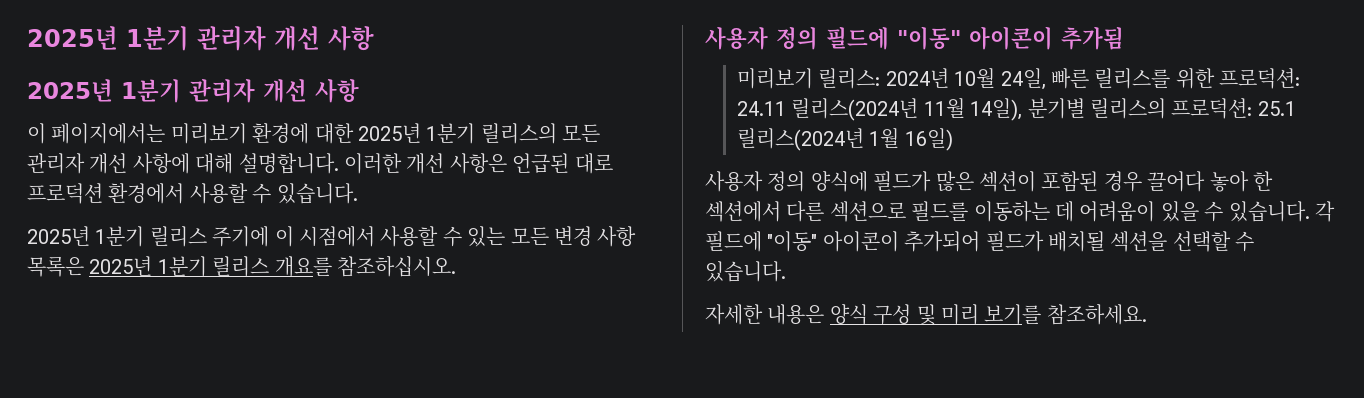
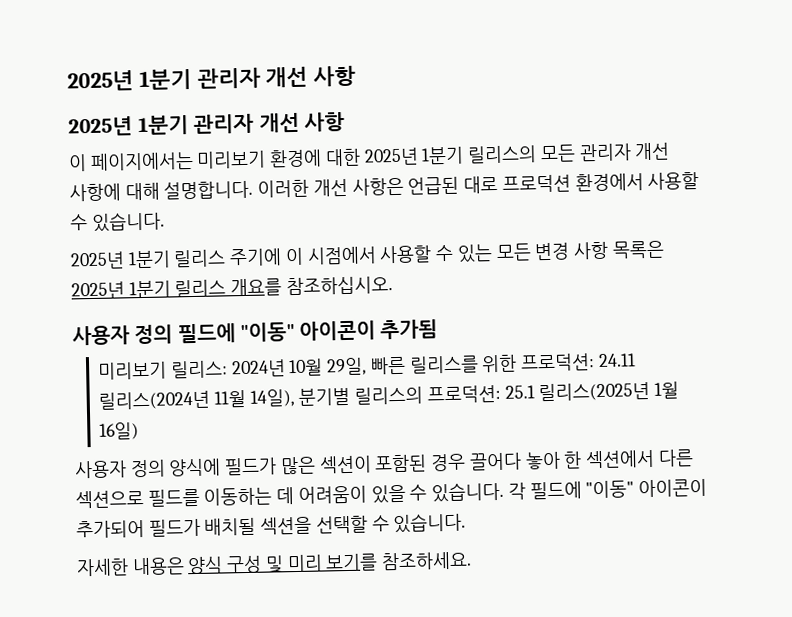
- 미리보기 릴리스: 2024년 10월 24일, 빠른 릴리스를 위한 프로덕션: 24.11 릴리스(2024년 11월 14일), 분기별 릴리스의 프로덕션: 25.1 릴리스(2024년 1월 16일)
+ 미리보기 릴리스: 2024년 10월 29일, 빠른 릴리스를 위한 프로덕션: 24.11 릴리스(2024년 11월 14일), 분기별 릴리스의 프로덕션: 25.1 릴리스(2025년 1월 16일)

